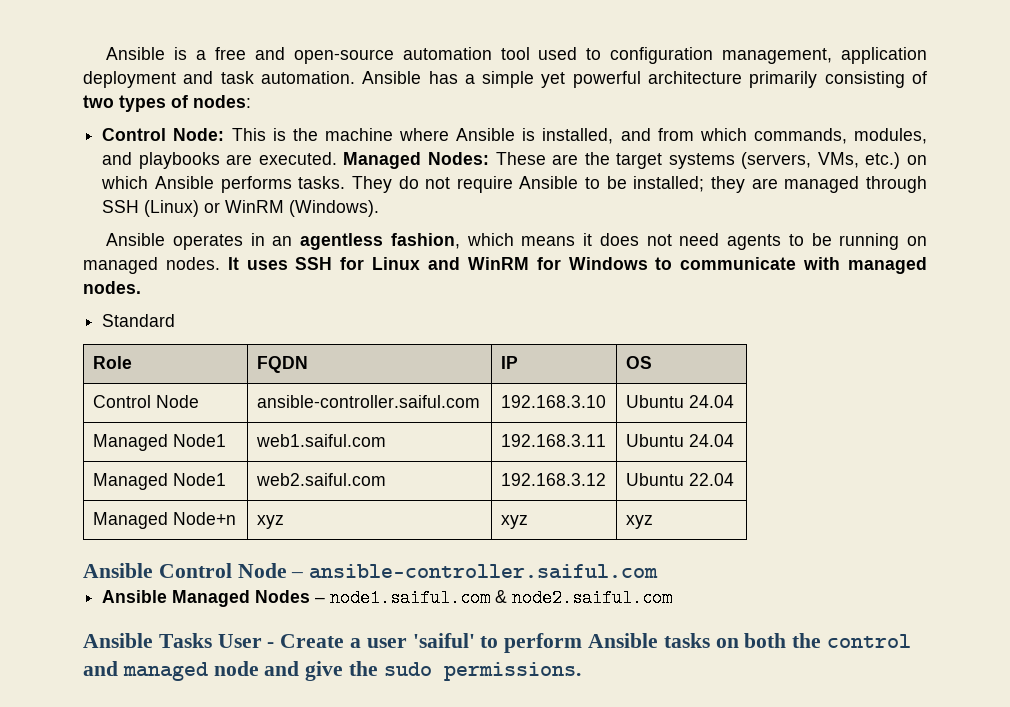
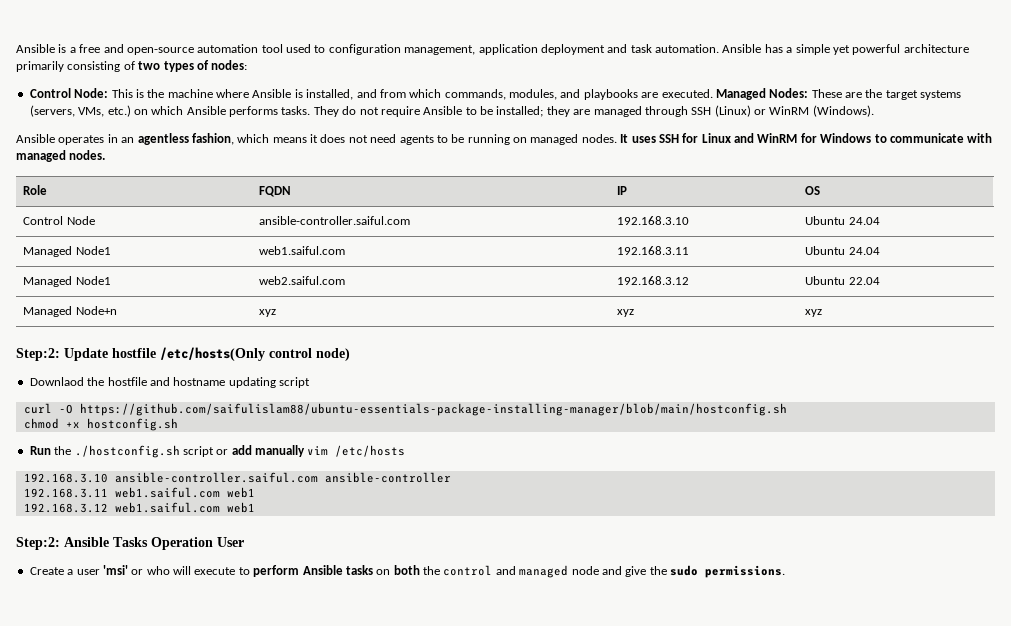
- Standard
- Ansible Control Node – ansible-controller.saiful.com
- Ansible Managed Nodes – node1.saiful.com & node2.saiful.com
- Ansible Tasks User - Create a user 'saiful' to perform Ansible tasks on both the control and managed node and give the sudo permissions.
+ Step:2: Update hostfile /etc/hosts(Only control node)
+ Downlaod the hostfile and hostname updating script
+ curl -O https://github.com/saifulislam88/ubuntu-essentials-package-installing-manager/blob/main/hostconfig.sh
+ chmod +x hostconfig.sh
+ Run the ./hostconfig.sh script or add manually vim /etc/hosts
+ 192.168.3.10 ansible-controller.saiful.com ansible-controller
+ 192.168.3.11 web1.saiful.com web1
+ 192.168.3.12 web1.saiful.com web1
+ Step:2: Ansible Tasks Operation User
+ Create a user 'msi' or who will execute to perform Ansible tasks on both the control and managed node and give the sudo permissions.

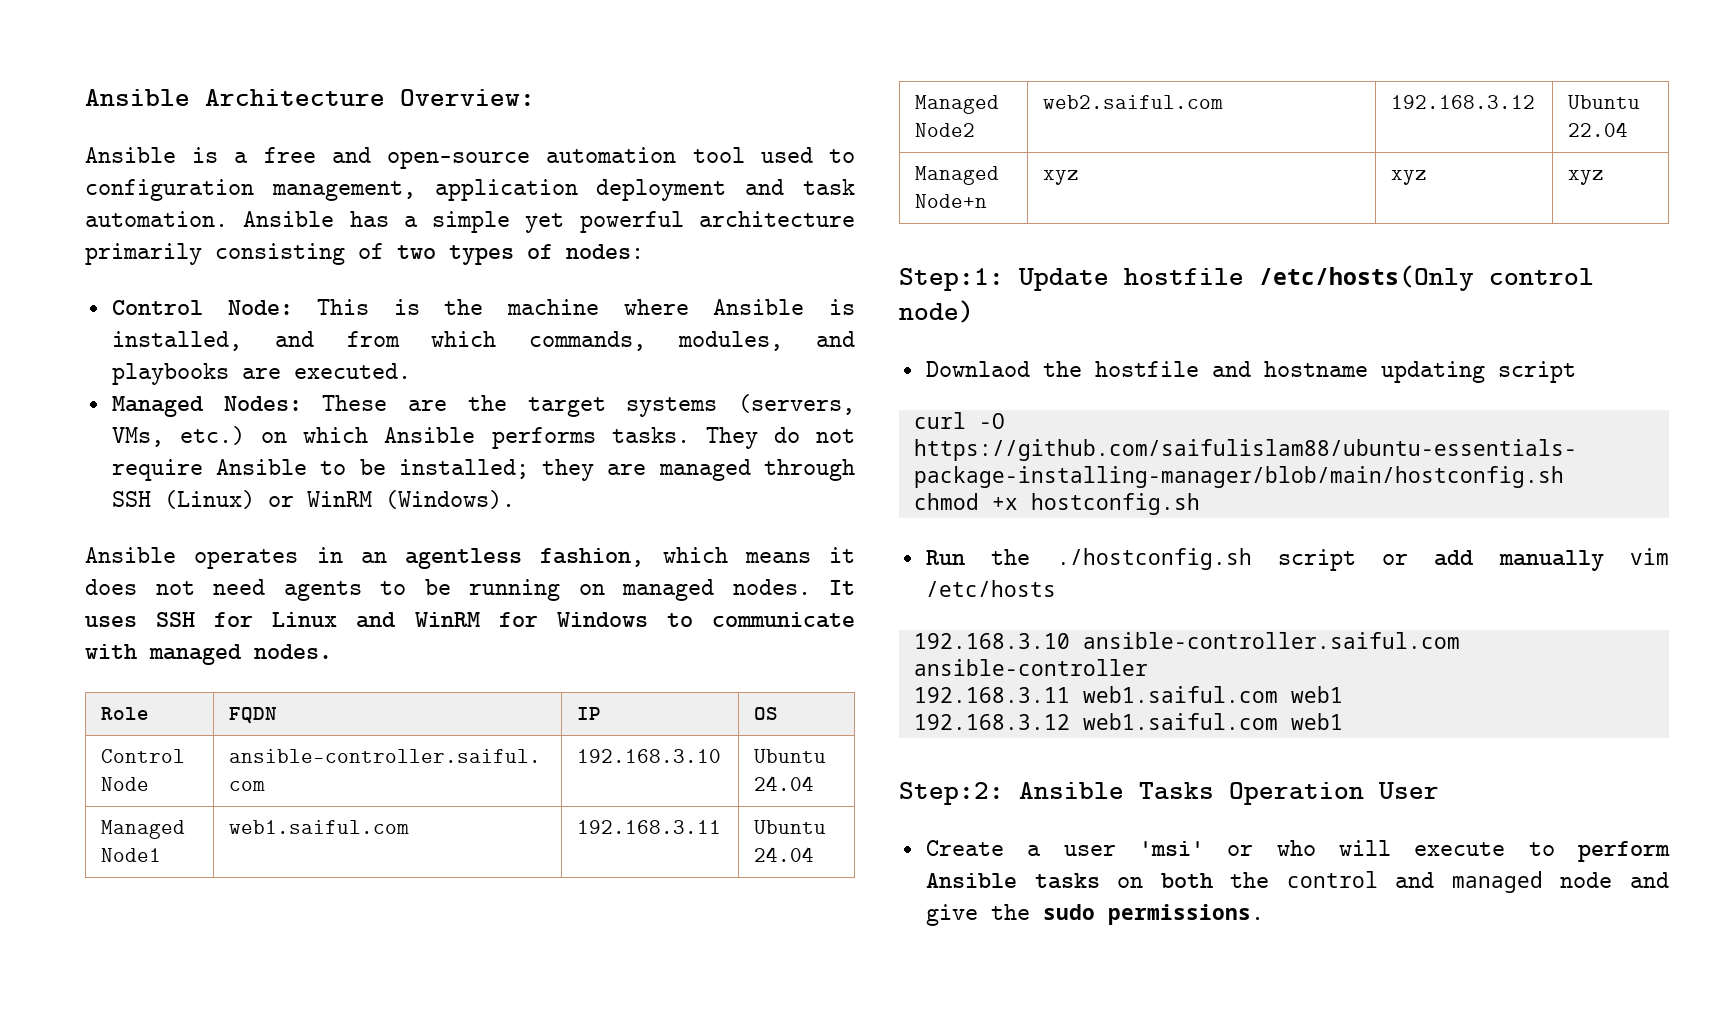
+ Ansible Architecture Overview:
- Control Node: This is the machine where Ansible is installed, and from which commands, modules, and playbooks are executed. Managed Nodes: These are the target systems (servers, VMs, etc.) on which Ansible performs tasks.
+ Control Node: This is the machine where Ansible is installed, and from which commands, modules, and playbooks are executed.
+ Managed Nodes: These are the target systems (servers, VMs, etc.) on which Ansible performs tasks.
- Managed Node1 | web2.saiful.com | 192.168.3.12 | Ubuntu 22.04
+ Managed Node2 | web2.saiful.com | 192.168.3.12 | Ubuntu 22.04
- Step:2: Update hostfile /etc/hosts(Only control node)
+ Step:1: Update hostfile /etc/hosts(Only control node)

